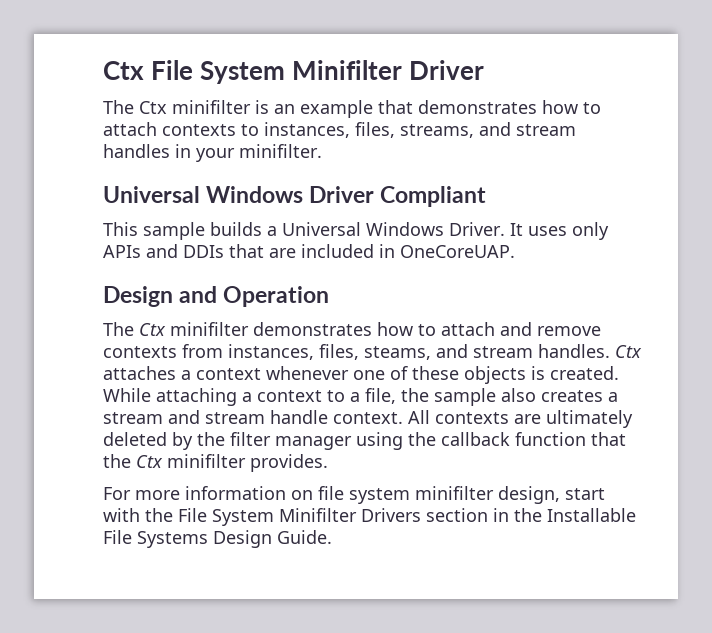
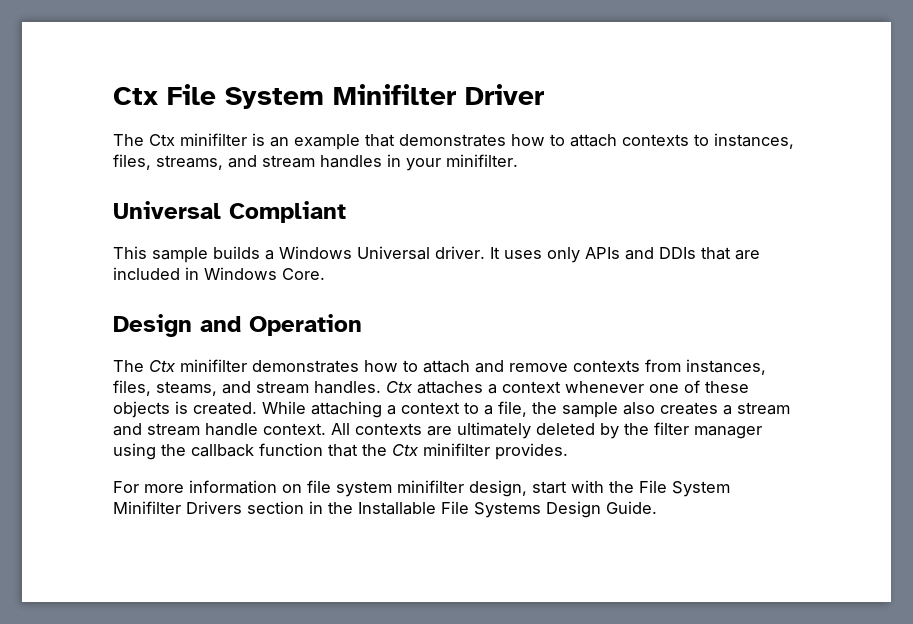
- Universal Windows Driver Compliant
+ Universal Compliant
- This sample builds a Universal Windows Driver.
+ This sample builds a Windows Universal driver.
- It uses only APIs and DDIs that are included in OneCoreUAP.
+ It uses only APIs and DDIs that are included in Windows Core.

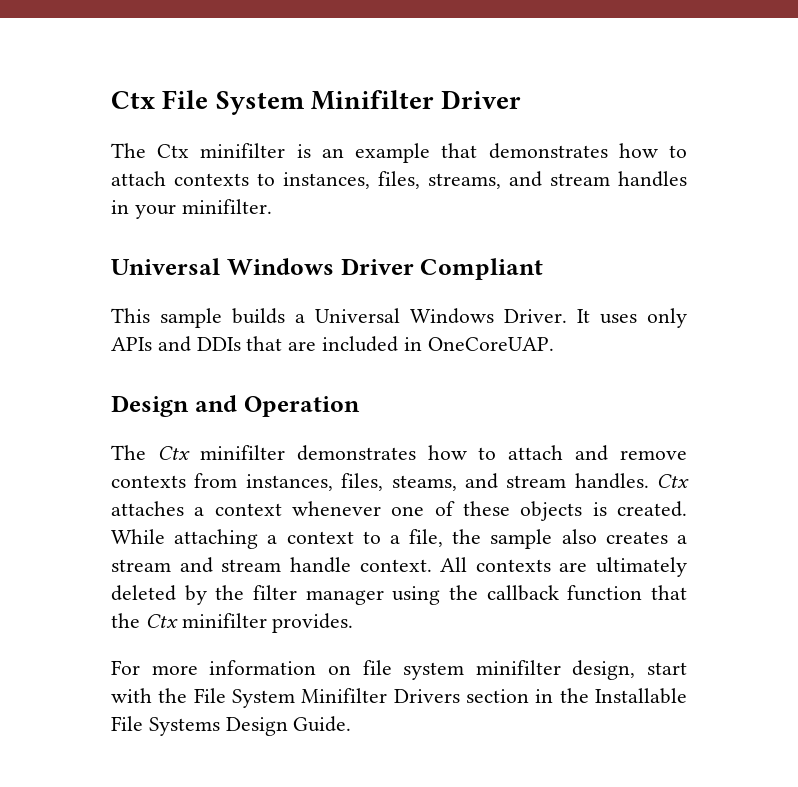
- Universal Compliant
+ Universal Windows Driver Compliant
- This sample builds a Windows Universal driver.
+ This sample builds a Universal Windows Driver.
- It uses only APIs and DDIs that are included in Windows Core.
+ It uses only APIs and DDIs that are included in OneCoreUAP.

